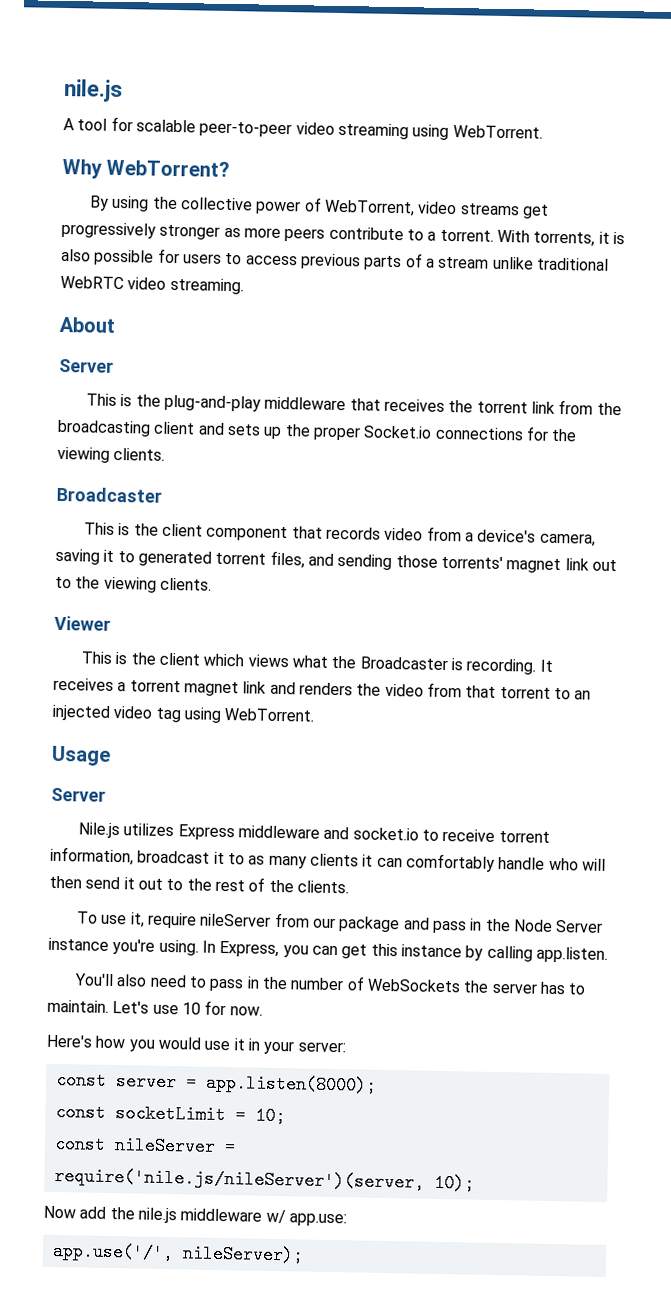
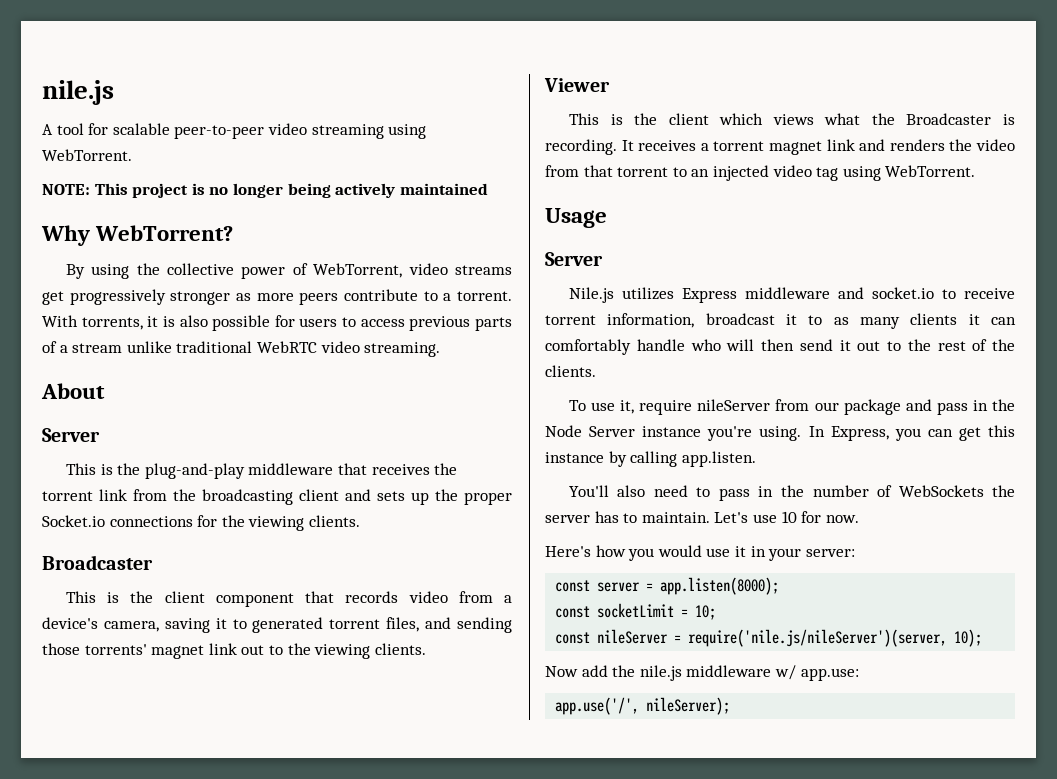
+ NOTE: This project is no longer being actively maintained

